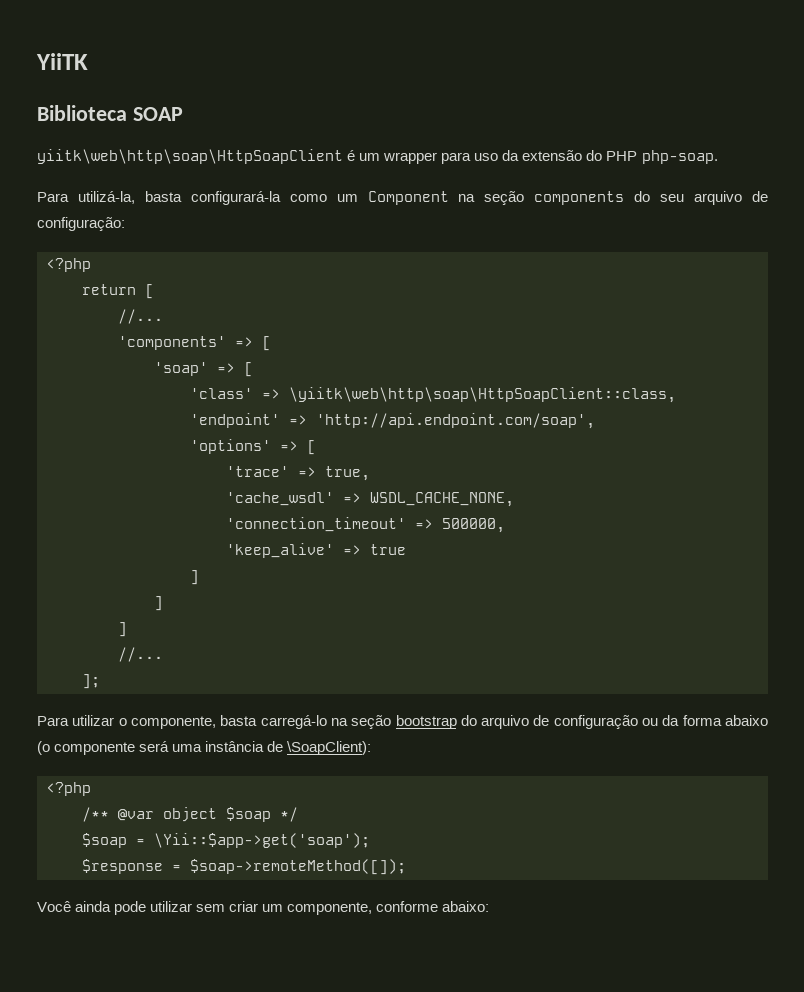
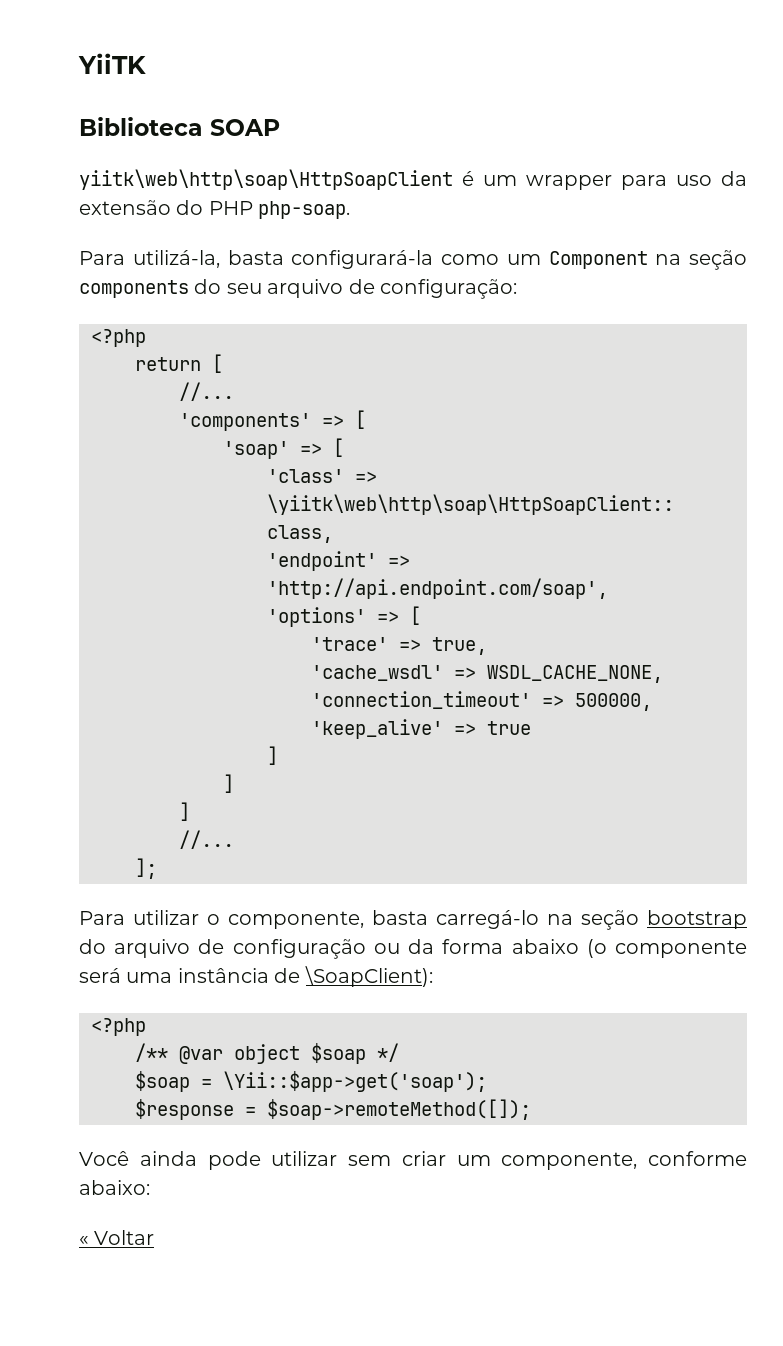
+ « Voltar

